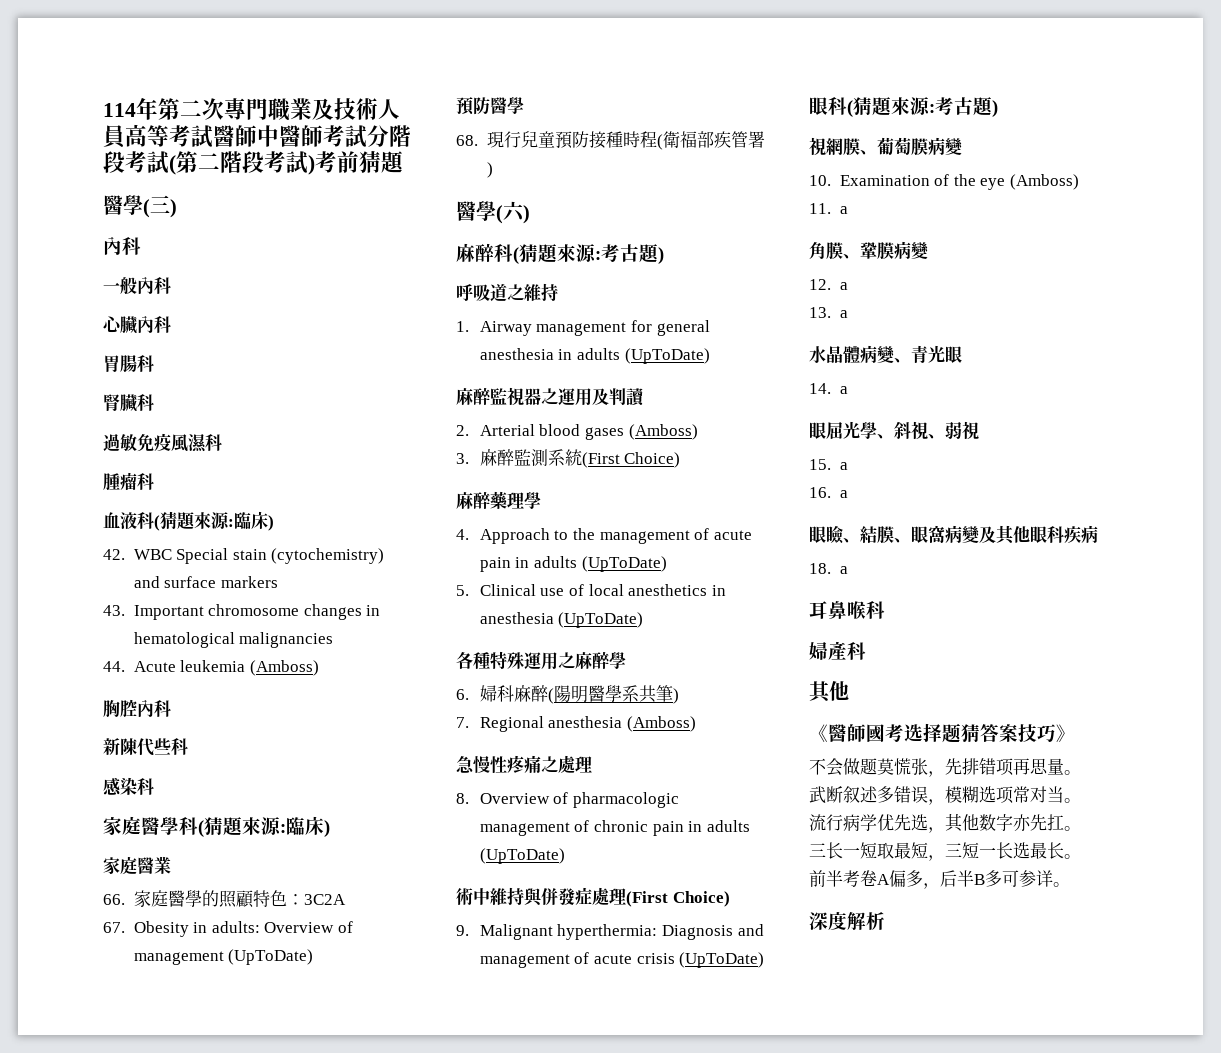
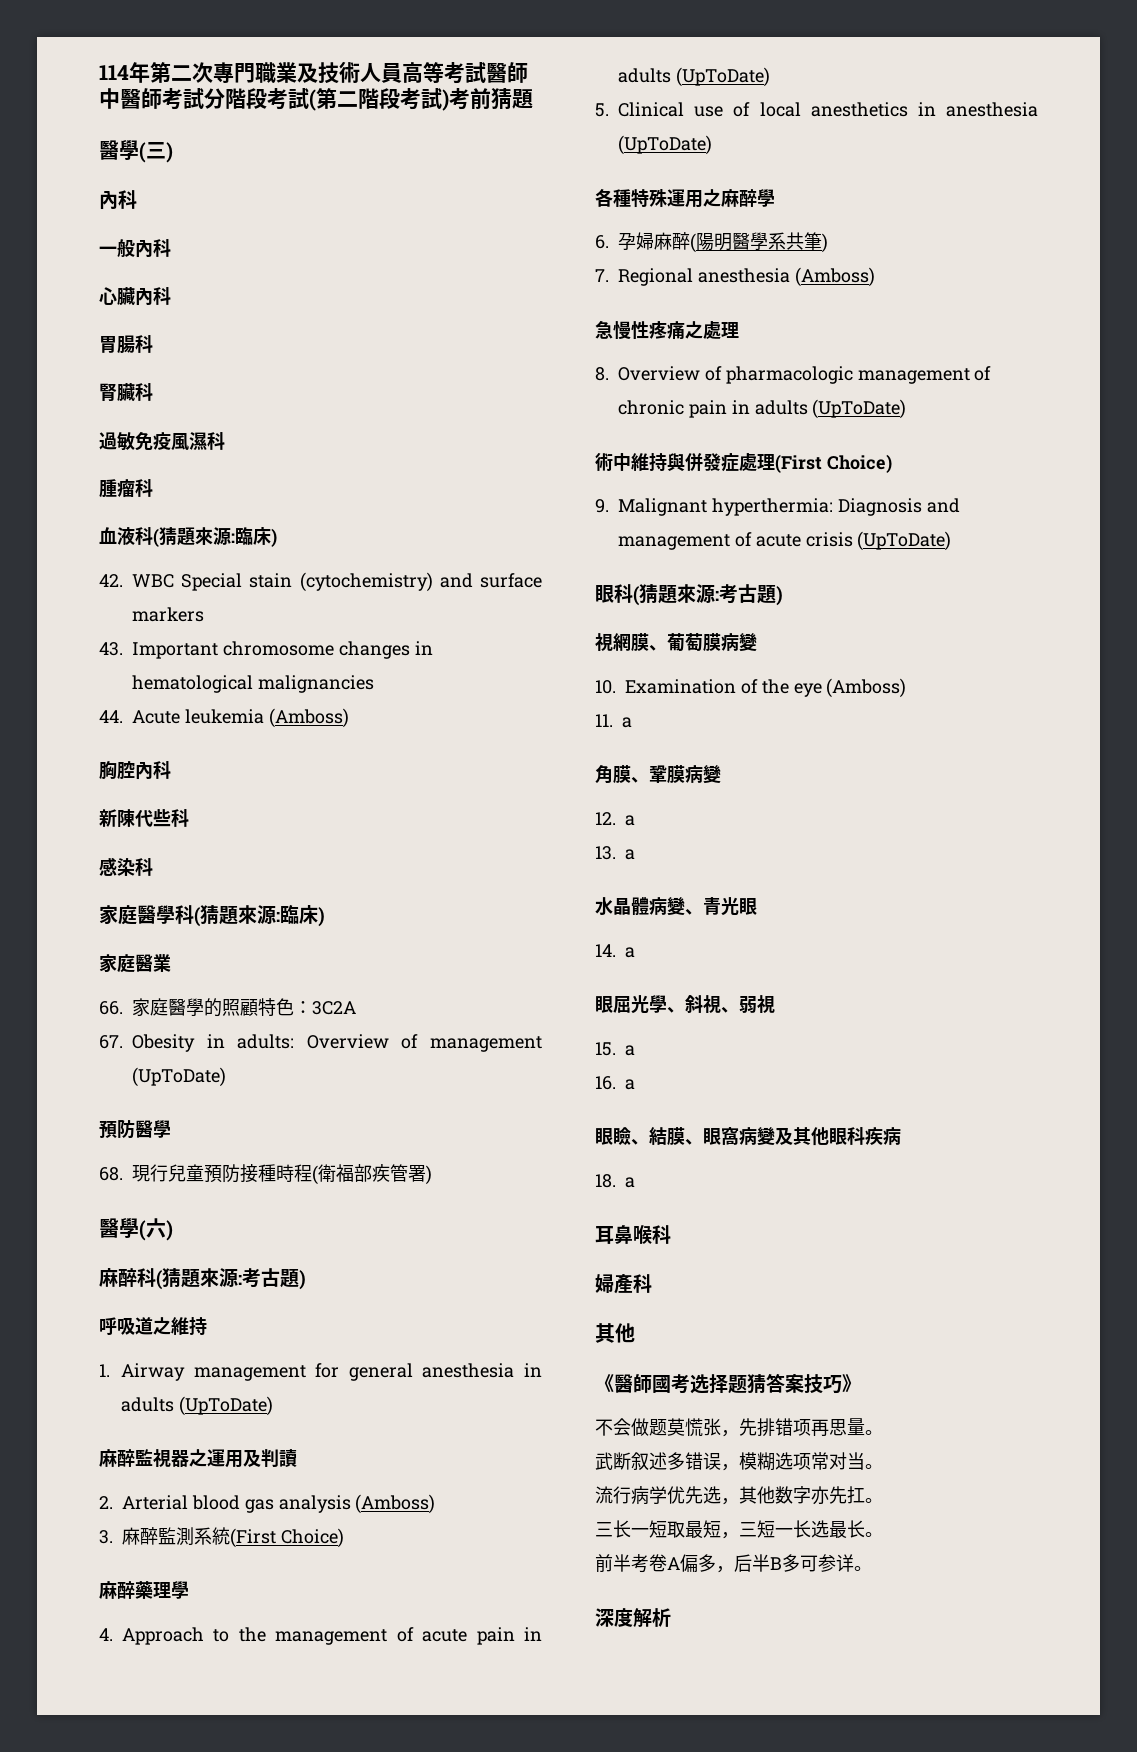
- 2. Arterial blood gases (Amboss)
+ 2. Arterial blood gas analysis (Amboss)
- 6.婦科麻醉(陽明醫學系共筆)
+ 6.孕婦麻醉(陽明醫學系共筆)

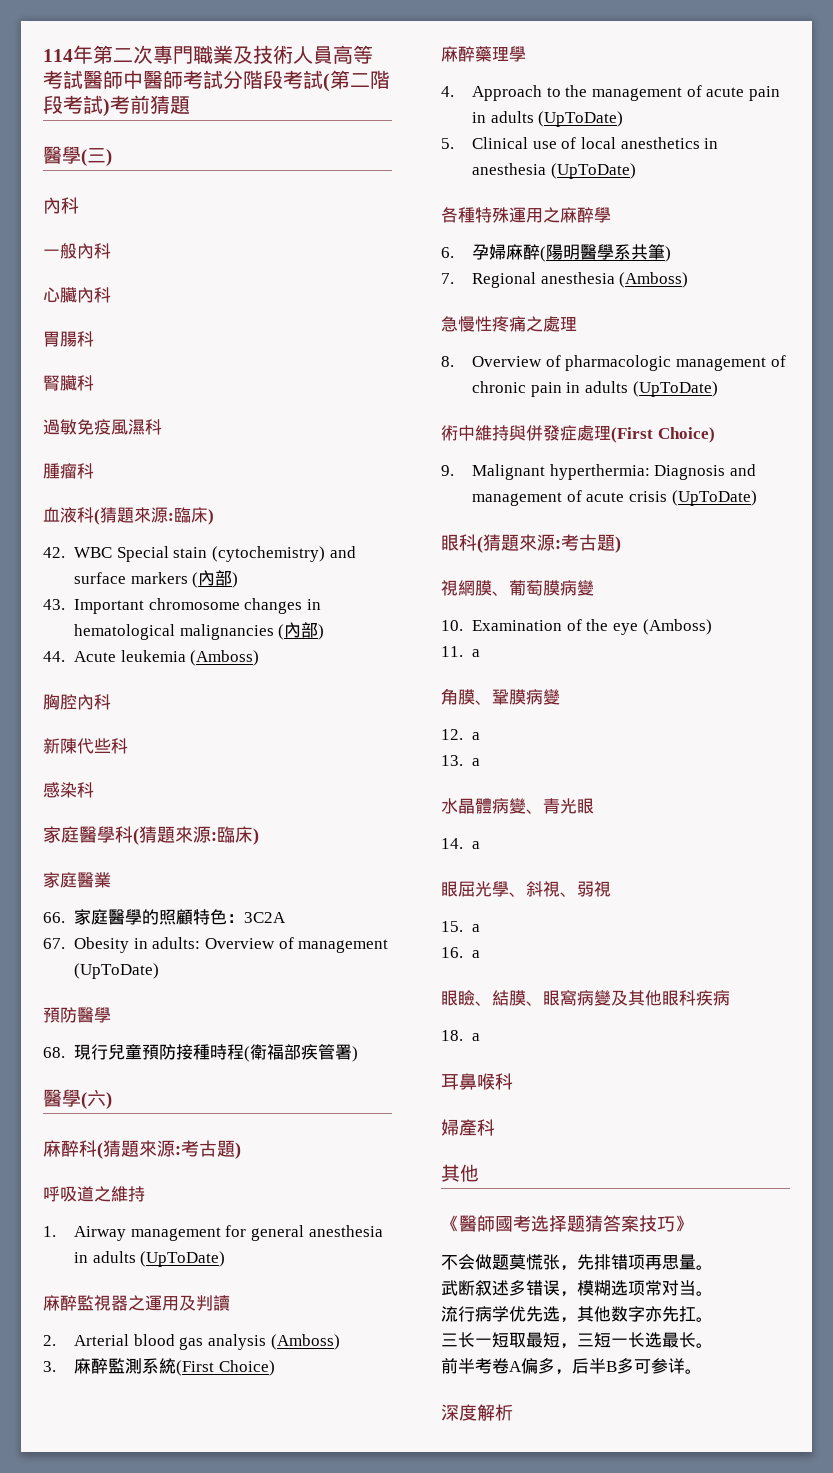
- 42. WBC Special stain (cytochemistry) and surface markers
+ 42. WBC Special stain (cytochemistry) and surface markers (內部)
- 43. Important chromosome changes in hematological malignancies
+ 43. Important chromosome changes in hematological malignancies (內部)

